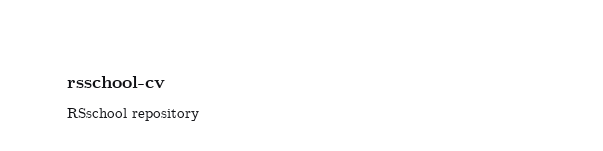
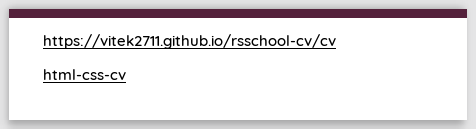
- rsschool-cv
- RSschool repository
+ https://vitek2711.github.io/rsschool-cv/cv
+ html-css-cv

